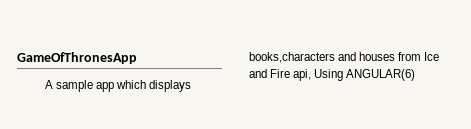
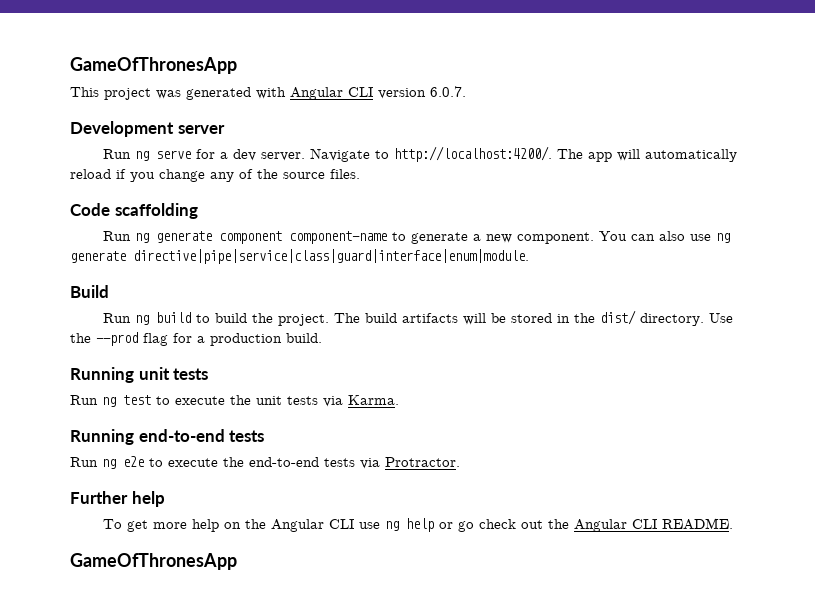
- A sample app which displays books,characters and houses from Ice and Fire api, Using ANGULAR(6)
+ This project was generated with Angular CLI version 6.0.7.
+ Development server
+ Run ng serve for a dev server. Navigate to http://localhost:4200/. The app will automatically reload if you change any of the source files.
+ Code scaffolding
+ Run ng generate component component-name to generate a new component. You can also use ng generate directive|pipe|service|class|guard|interface|enum|module.
+ Build
+ Run ng build to build the project. The build artifacts will be stored in the dist/ directory. Use the --prod flag for a production build.
+ Running unit tests
+ Run ng test to execute the unit tests via Karma.
+ Running end-to-end tests
+ Run ng e2e to execute the end-to-end tests via Protractor.
+ Further help
+ To get more help on the Angular CLI use ng help or go check out the Angular CLI README.
+ GameOfThronesApp

